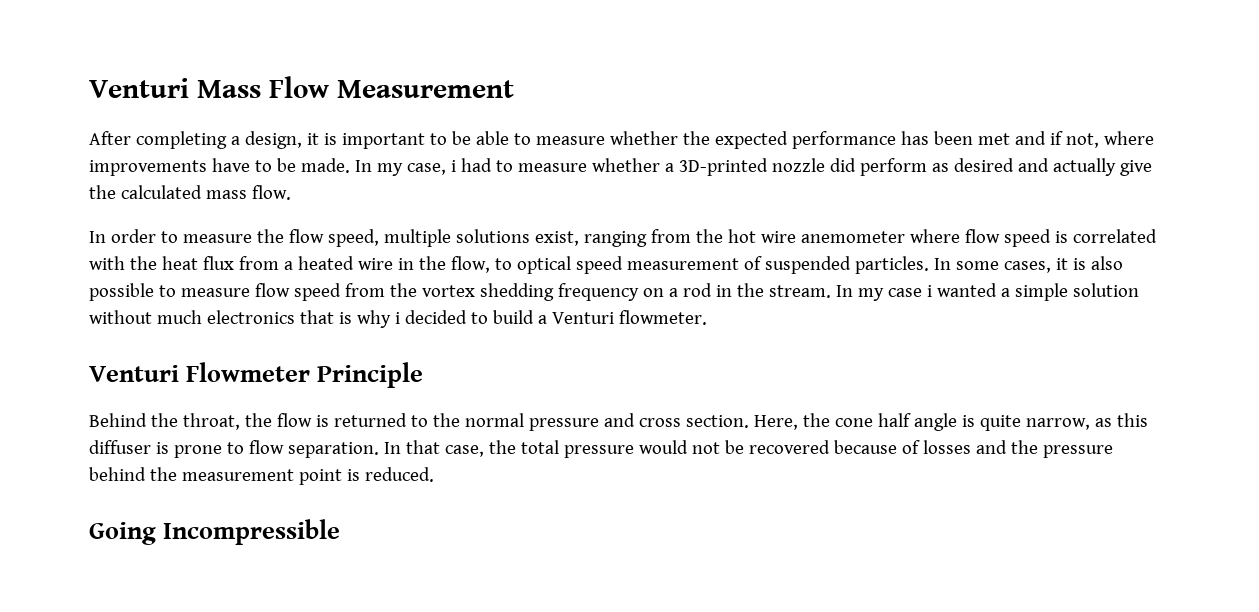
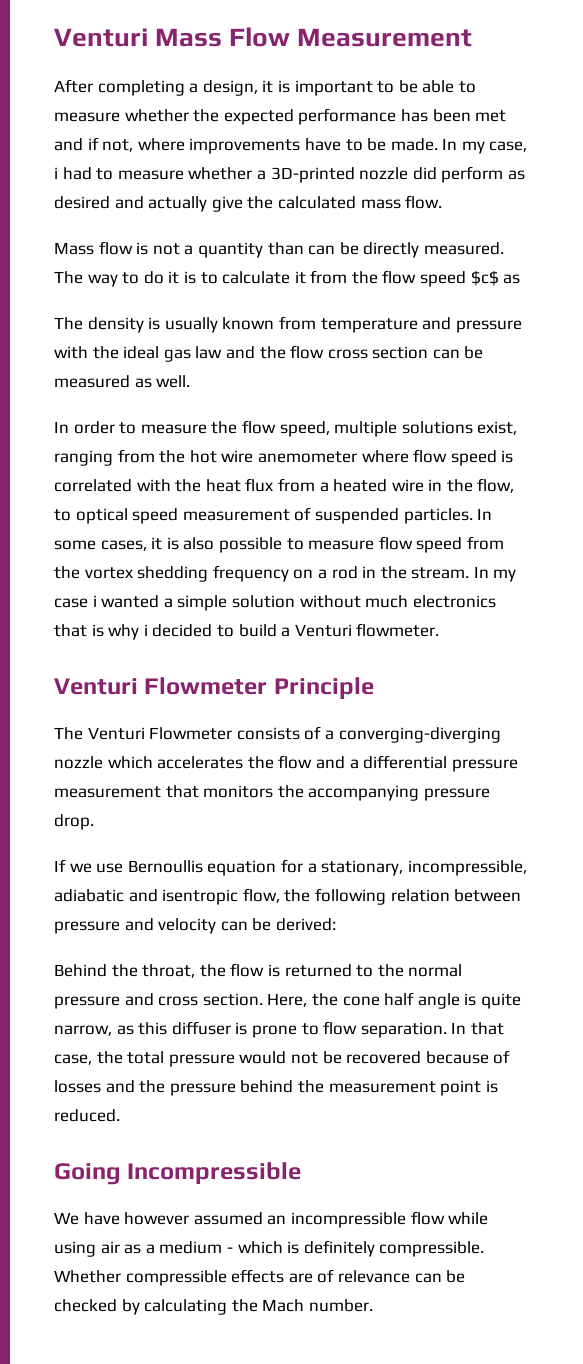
+ Mass flow is not a quantity than can be directly measured. The way to do it is to calculate it from the flow speed $c$ as
+ The density is usually known from temperature and pressure with the ideal gas law and the flow cross section can be measured as well.
+ The Venturi Flowmeter consists of a converging-diverging nozzle which accelerates the flow and a differential pressure measurement that monitors the accompanying pressure drop.
+ If we use Bernoullis equation for a stationary, incompressible, adiabatic and isentropic flow, the following relation between pressure and velocity can be derived:
+ We have however assumed an incompressible flow while using air as a medium - which is definitely compressible. Whether compressible effects are of relevance can be checked by calculating the Mach number.

